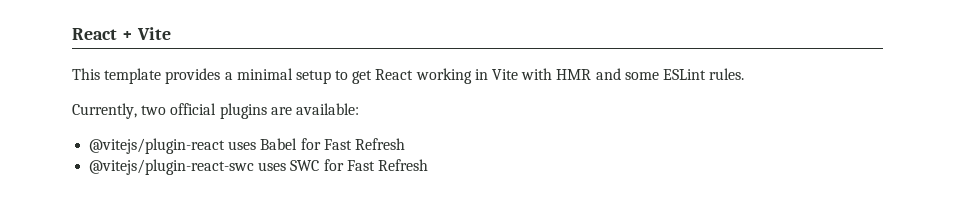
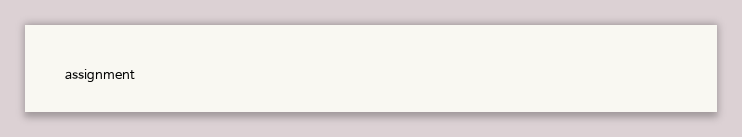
- React + Vite
- This template provides a minimal setup to get React working in Vite with HMR and some ESLint rules.
- Currently, two official plugins are available:
- @vitejs/plugin-react uses Babel for Fast Refresh
- @vitejs/plugin-react-swc uses SWC for Fast Refresh
+ assignment

